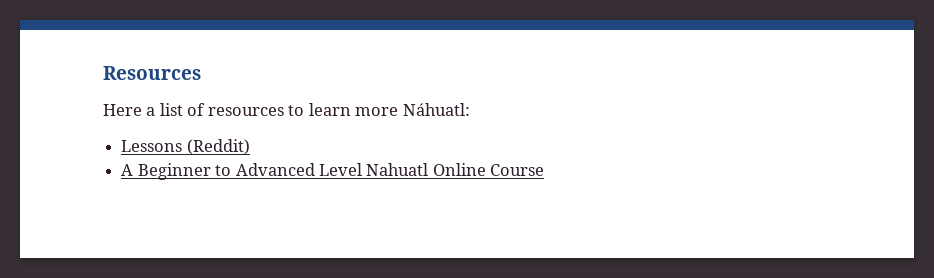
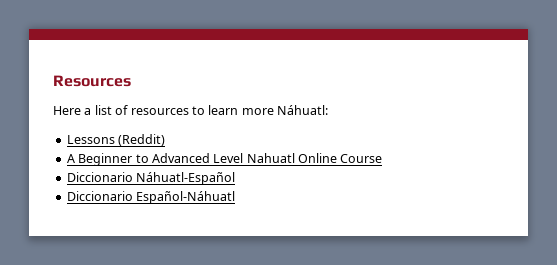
+ Diccionario Náhuatl-Español
+ Diccionario Español-Náhuatl

